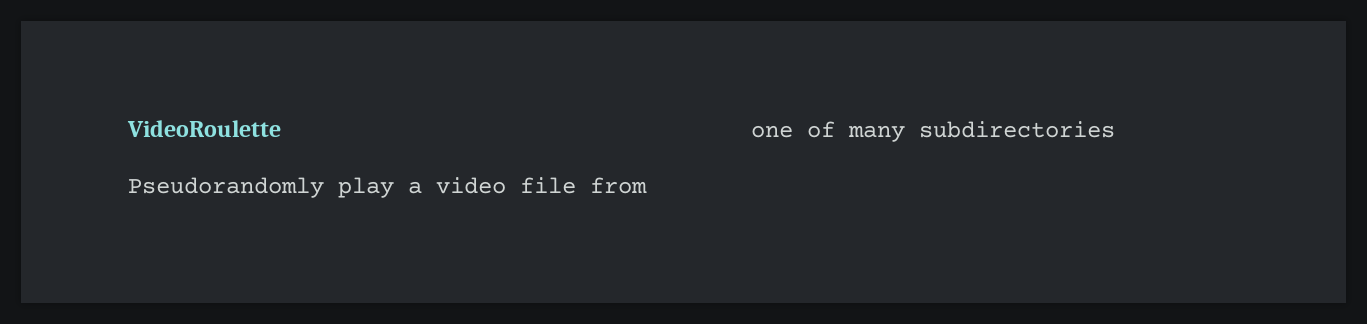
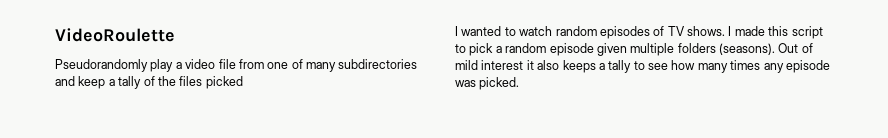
- Pseudorandomly play a video file from one of many subdirectories
+ Pseudorandomly play a video file from one of many subdirectories and keep a tally of the files picked
+ I wanted to watch random episodes of TV shows. I made this script to pick a random episode given multiple folders (seasons). Out of mild interest it also keeps a tally to see how many times any episode was picked.

